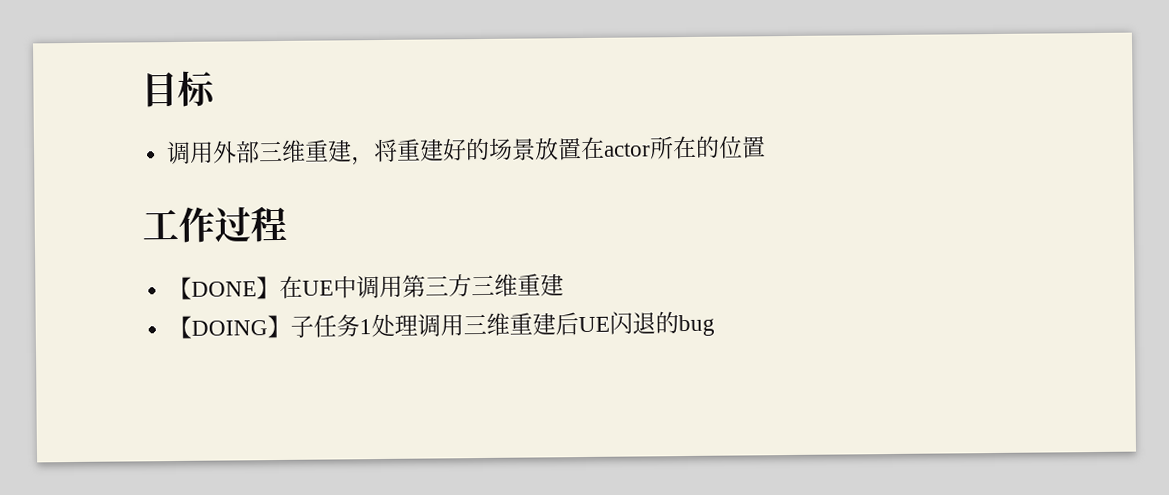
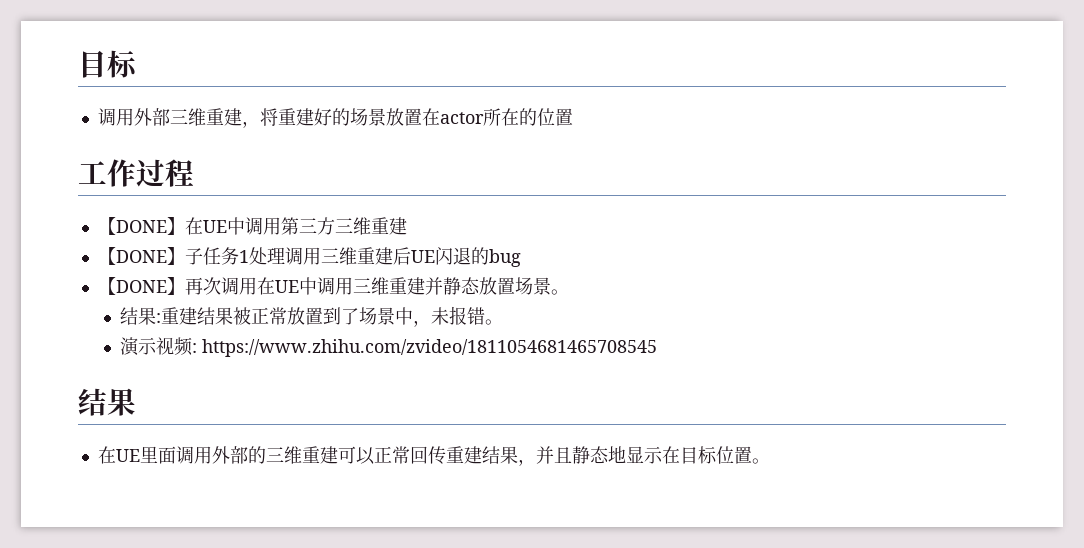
- 【DOING】子任务1处理调用三维重建后UE闪退的bug
+ 【DONE】子任务1处理调用三维重建后UE闪退的bug
+ 【DONE】再次调用在UE中调用三维重建并静态放置场景。
+ 结果:重建结果被正常放置到了场景中，未报错。
+ 演示视频: https://www.zhihu.com/zvideo/1811054681465708545
+ 结果
+ 在UE里面调用外部的三维重建可以正常回传重建结果，并且静态地显示在目标位置。

